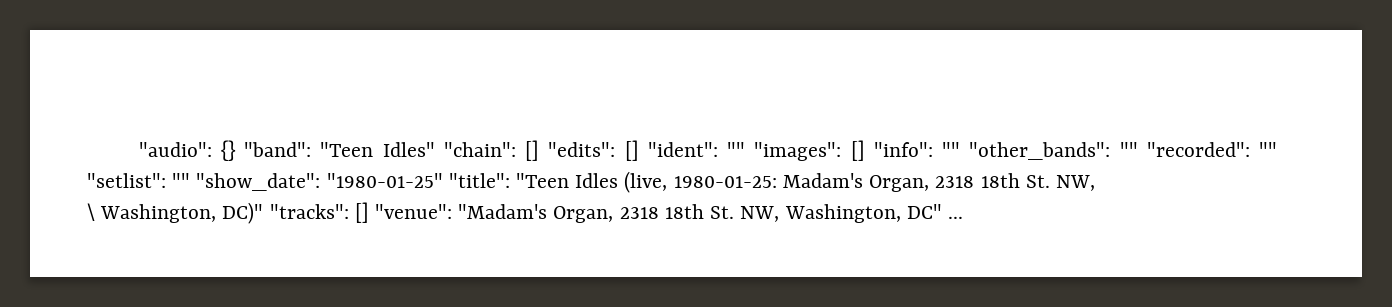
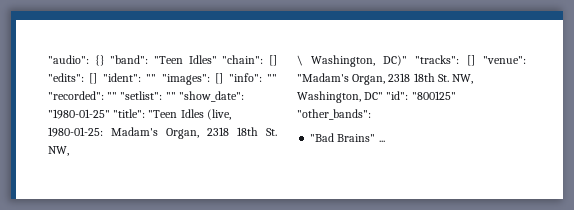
- "audio": {} "band": "Teen Idles" "chain": [] "edits": [] "ident": "" "images": [] "info": "" "other_bands": "" "recorded": "" "setlist": "" "show_date": "1980-01-25" "title": "Teen Idles (live, 1980-01-25: Madam's Organ, 2318 18th St. NW,
+ "audio": {} "band": "Teen Idles" "chain": [] "edits": [] "ident": "" "images": [] "info": "" "recorded": "" "setlist": "" "show_date": "1980-01-25" "title": "Teen Idles (live, 1980-01-25: Madam's Organ, 2318 18th St. NW,
- \ Washington, DC)" "tracks": [] "venue": "Madam's Organ, 2318 18th St. NW, Washington, DC" ...
+ \ Washington, DC)" "tracks": [] "venue": "Madam's Organ, 2318 18th St. NW, Washington, DC" "id": "800125" "other_bands":
+ "Bad Brains" ...

